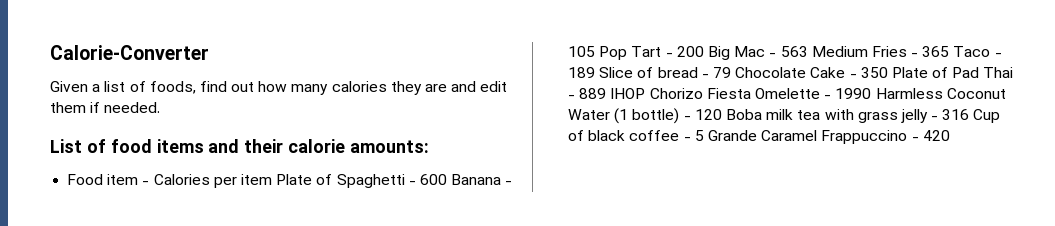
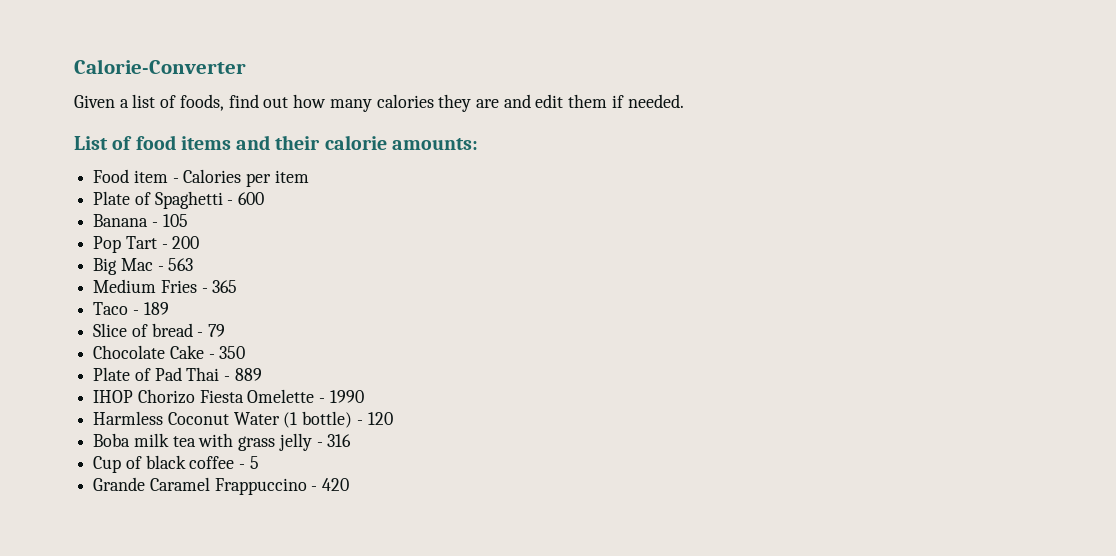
- Food item - Calories per item Plate of Spaghetti - 600 Banana - 105 Pop Tart - 200 Big Mac - 563 Medium Fries - 365 Taco - 189 Slice of bread - 79 Chocolate Cake - 350 Plate of Pad Thai - 889 IHOP Chorizo Fiesta Omelette - 1990 Harmless Coconut Water (1 bottle) - 120 Boba milk tea with grass jelly - 316 Cup of black coffee - 5 Grande Caramel Frappuccino - 420
+ Food item - Calories per item
+ Plate of Spaghetti - 600
+ Banana - 105
+ Pop Tart - 200
+ Big Mac - 563
+ Medium Fries - 365
+ Taco - 189
+ Slice of bread - 79
+ Chocolate Cake - 350
+ Plate of Pad Thai - 889
+ IHOP Chorizo Fiesta Omelette - 1990
+ Harmless Coconut Water (1 bottle) - 120
+ Boba milk tea with grass jelly - 316
+ Cup of black coffee - 5
+ Grande Caramel Frappuccino - 420

